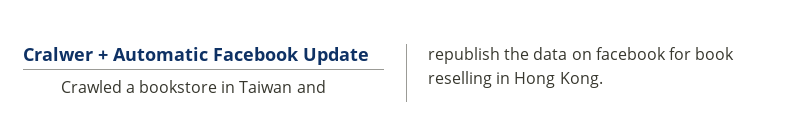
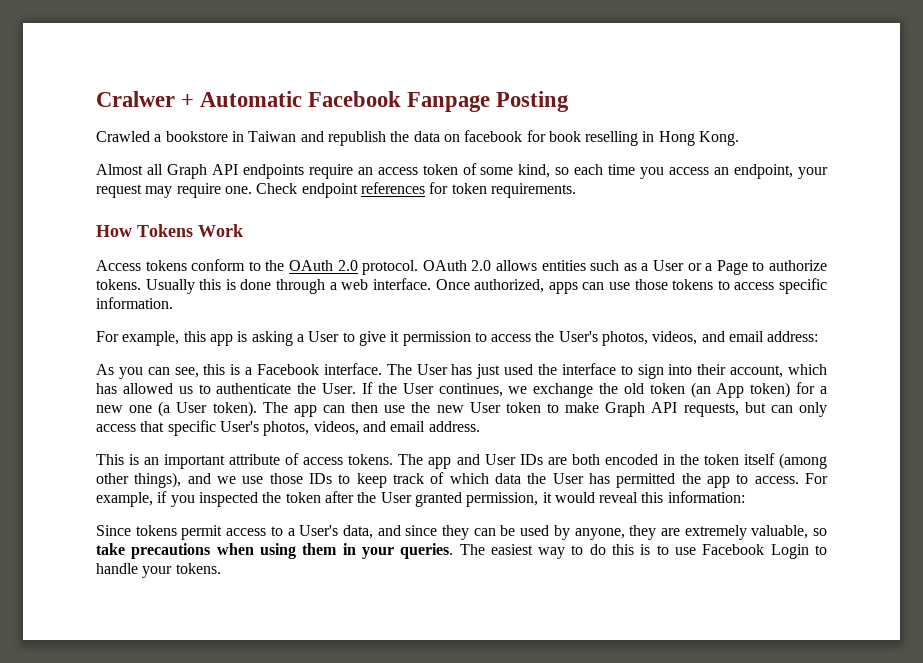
- Cralwer + Automatic Facebook Update
+ Cralwer + Automatic Facebook Fanpage Posting
+ Almost all Graph API endpoints require an access token of some kind, so each time you access an endpoint, your request may require one. Check endpoint references for token requirements.
+ How Tokens Work
+ Access tokens conform to the OAuth 2.0 protocol. OAuth 2.0 allows entities such as a User or a Page to authorize tokens. Usually this is done through a web interface. Once authorized, apps can use those tokens to access specific information.
+ For example, this app is asking a User to give it permission to access the User's photos, videos, and email address:
+ As you can see, this is a Facebook interface. The User has just used the interface to sign into their account, which has allowed us to authenticate the User. If the User continues, we exchange the old token (an App token) for a new one (a User token). The app can then use the new User token to make Graph API requests, but can only access that specific User's photos, videos, and email address.
+ This is an important attribute of access tokens. The app and User IDs are both encoded in the token itself (among other things), and we use those IDs to keep track of which data the User has permitted the app to access. For example, if you inspected the token after the User granted permission, it would reveal this information:
+ Since tokens permit access to a User's data, and since they can be used by anyone, they are extremely valuable, so take precautions when using them in your queries. The easiest way to do this is to use Facebook Login to handle your tokens.

